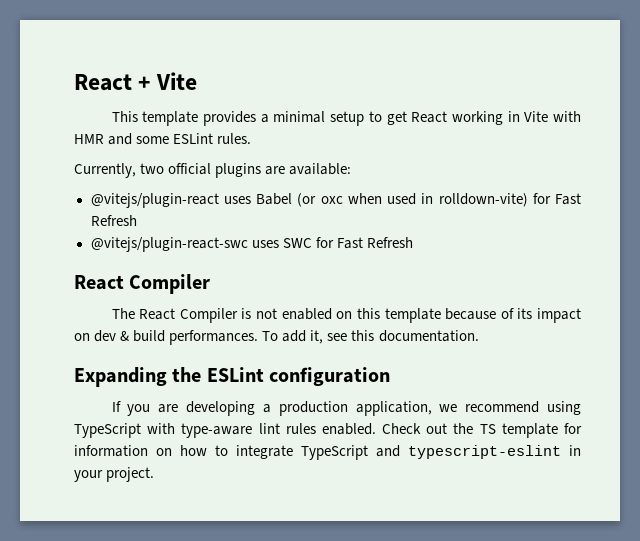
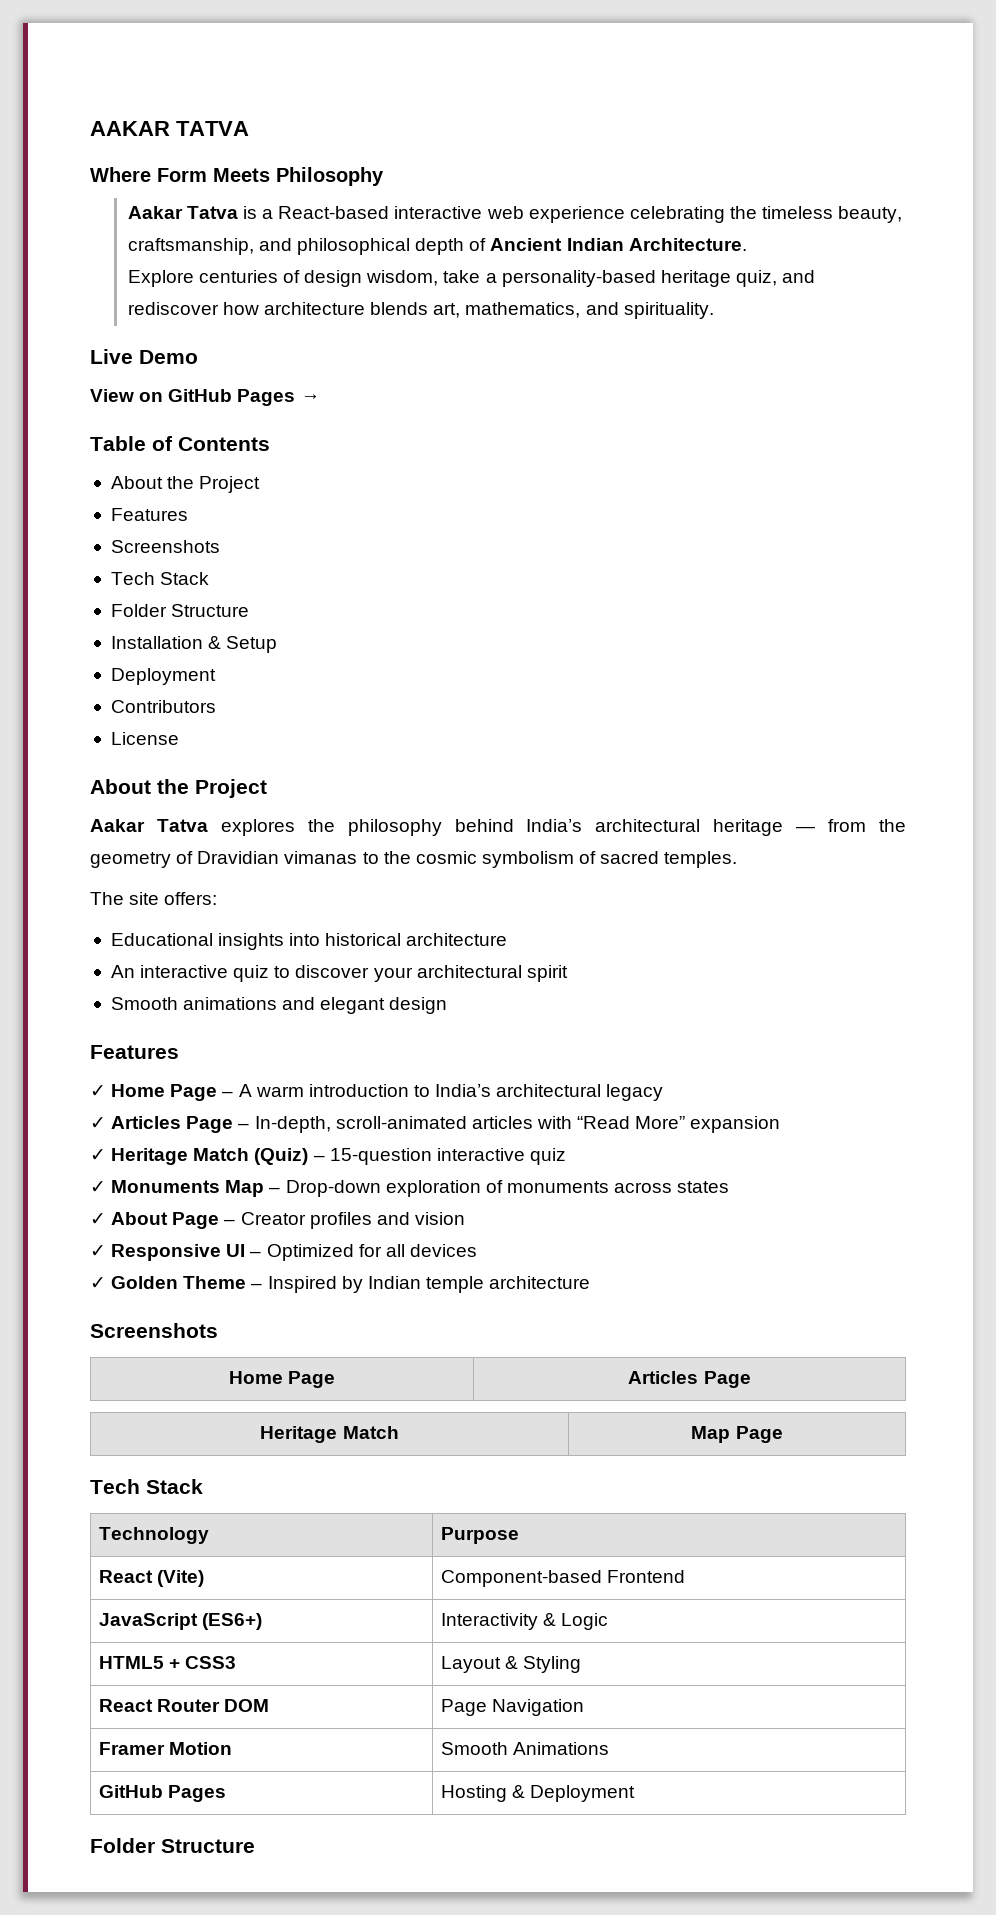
- React + Vite
- This template provides a minimal setup to get React working in Vite with HMR and some ESLint rules.
- Currently, two official plugins are available:
- @vitejs/plugin-react uses Babel (or oxc when used in rolldown-vite) for Fast Refresh
- @vitejs/plugin-react-swc uses SWC for Fast Refresh
- React Compiler
- The React Compiler is not enabled on this template because of its impact on dev & build performances. To add it, see this documentation.
- Expanding the ESLint configuration
- If you are developing a production application, we recommend using TypeScript with type-aware lint rules enabled. Check out the TS template for information on how to integrate TypeScript and typescript-eslint in your project.
+ AAKAR TATVA
+ Where Form Meets Philosophy
+ Aakar Tatva is a React-based interactive web experience celebrating the timeless beauty, craftsmanship, and philosophical depth of Ancient Indian Architecture.
+ Explore centuries of design wisdom, take a personality-based heritage quiz, and rediscover how architecture blends art, mathematics, and spirituality.
+ Live Demo
+ View on GitHub Pages →
+ Table of Contents
+ About the Project
+ Features
+ Screenshots
+ Tech Stack
+ Folder Structure
+ Installation & Setup
+ Deployment
+ Contributors
+ License
+ About the Project
+ Aakar Tatva explores the philosophy behind India’s architectural heritage — from the geometry of Dravidian vimanas to the cosmic symbolism of sacred temples.
+ The site offers:
+ Educational insights into historical architecture
+ An interactive quiz to discover your architectural spirit
+ Smooth animations and elegant design
+ Features
+ ✓ Home Page – A warm introduction to India’s architectural legacy
+ ✓ Articles Page – In-depth, scroll-animated articles with “Read More” expansion
+ ✓ Heritage Match (Quiz) – 15-question interactive quiz
+ ✓ Monuments Map – Drop-down exploration of monuments across states
+ ✓ About Page – Creator profiles and vision
+ ✓ Responsive UI – Optimized for all devices
+ ✓ Golden Theme – Inspired by Indian temple architecture
+ Screenshots
+ Home Page | Articles Page
+ Heritage Match | Map Page
+ Tech Stack
+ Technology | Purpose
+ React (Vite) | Component-based Frontend
+ JavaScript (ES6+) | Interactivity & Logic
+ HTML5 + CSS3 | Layout & Styling
+ React Router DOM | Page Navigation
+ Framer Motion | Smooth Animations
+ GitHub Pages | Hosting & Deployment
+ Folder Structure

